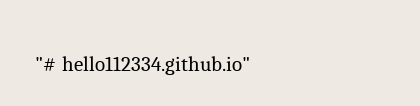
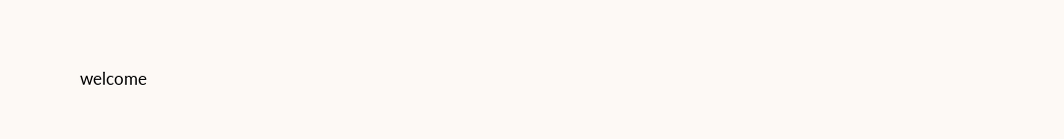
- "# hello112334.github.io"
+ welcome

